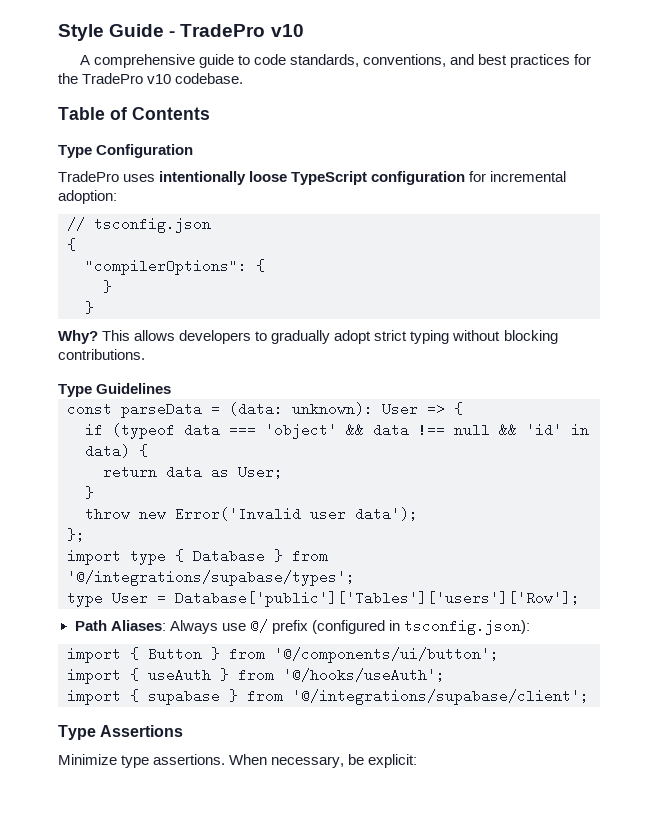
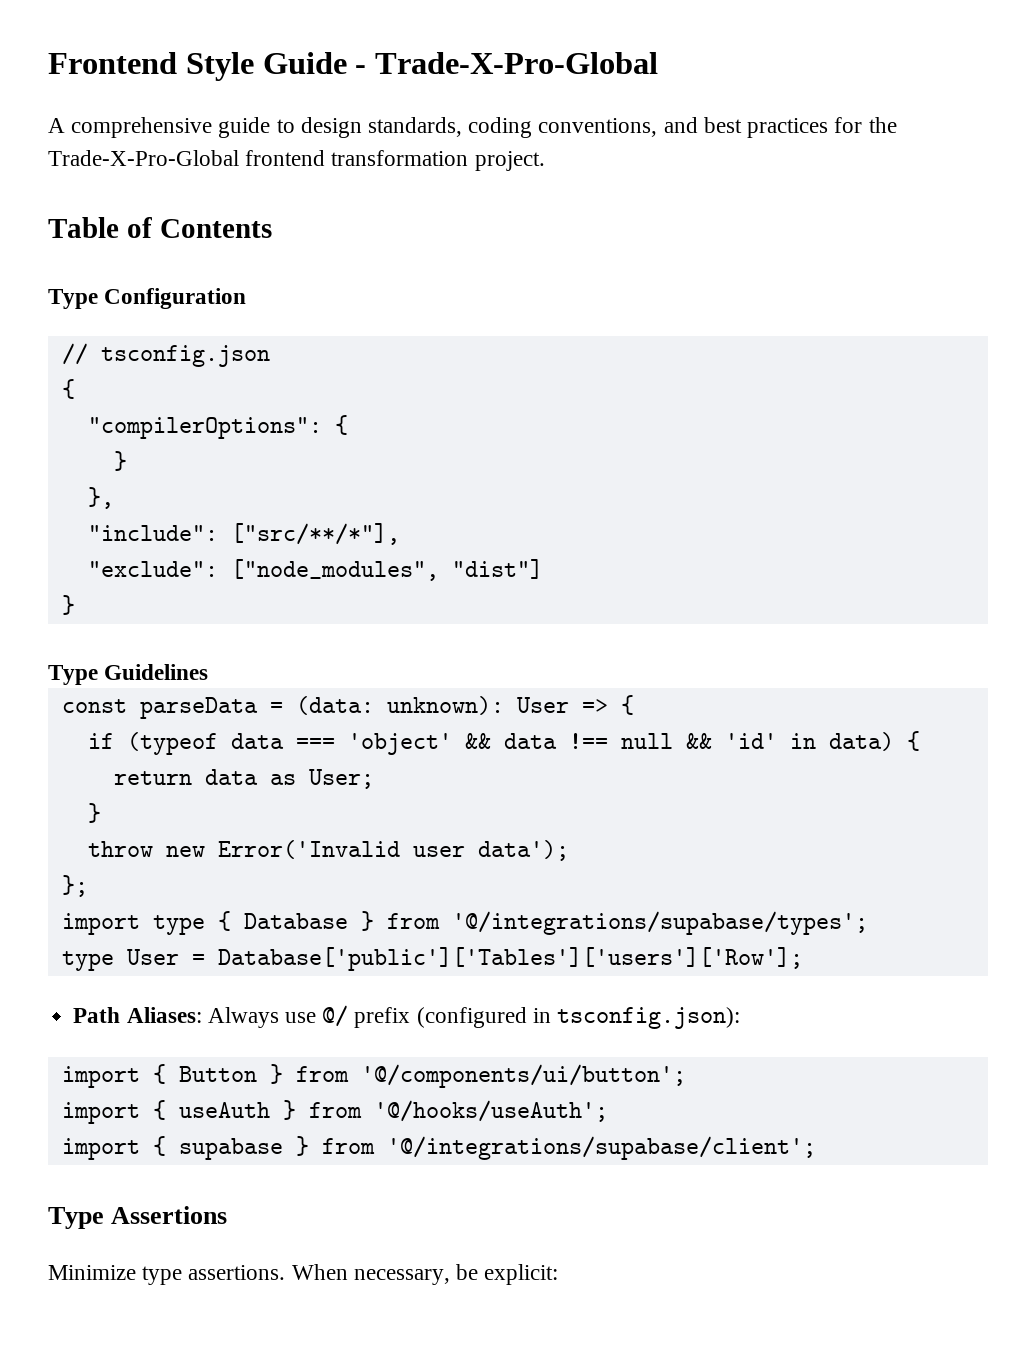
- Style Guide - TradePro v10
+ Frontend Style Guide - Trade-X-Pro-Global
- A comprehensive guide to code standards, conventions, and best practices for the TradePro v10 codebase.
+ A comprehensive guide to design standards, coding conventions, and best practices for the Trade-X-Pro-Global frontend transformation project.
- TradePro uses intentionally loose TypeScript configuration for incremental adoption:
  "compilerOptions": {
  }
+ },
+ "include": ["src/**/*"],
+ "exclude": ["node_modules", "dist"]
  }
- Why? This allows developers to gradually adopt strict typing without blocking contributions.

